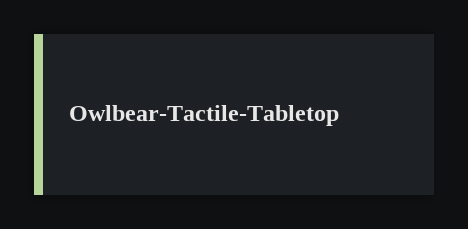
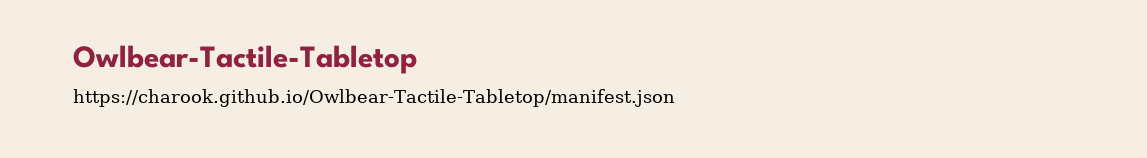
+ https://charook.github.io/Owlbear-Tactile-Tabletop/manifest.json

